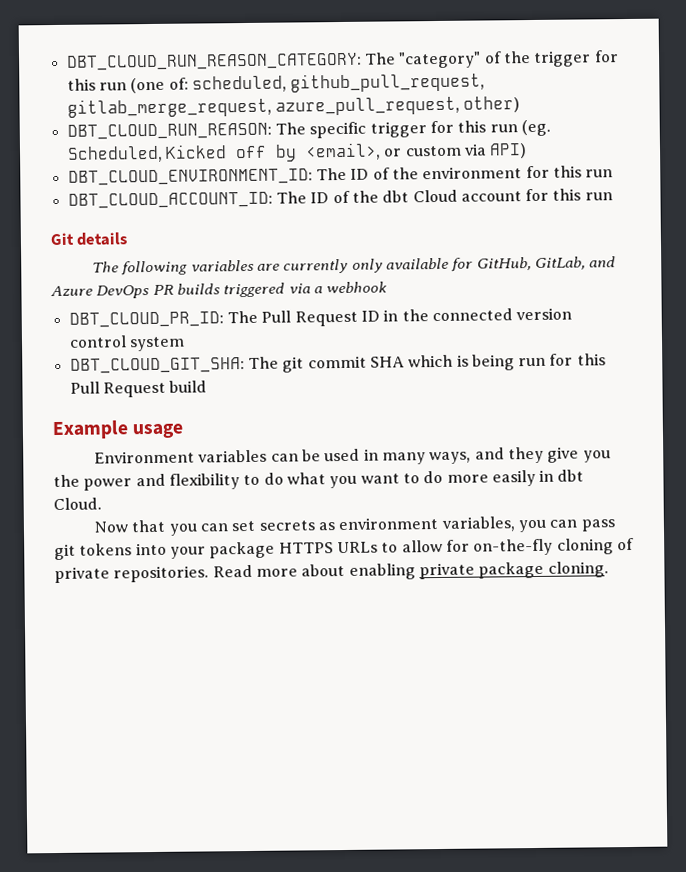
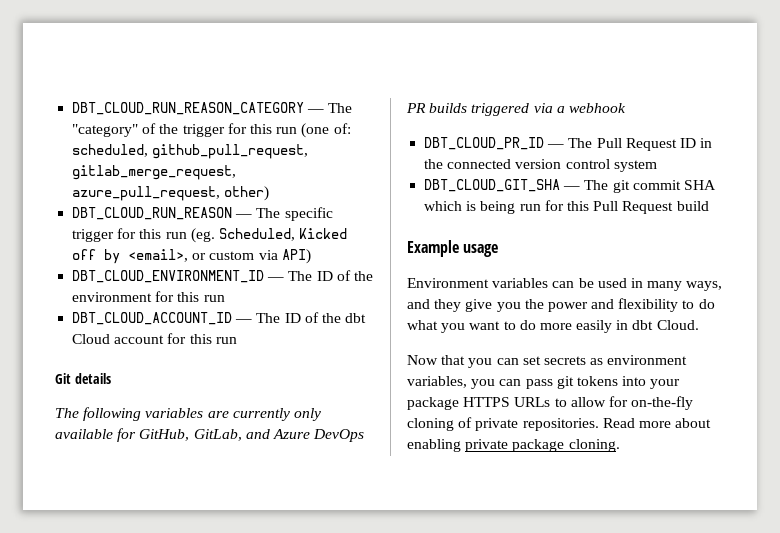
- DBT_CLOUD_RUN_REASON_CATEGORY: The "category" of the trigger for this run (one of: scheduled, github_pull_request, gitlab_merge_request, azure_pull_request, other)
+ DBT_CLOUD_RUN_REASON_CATEGORY — The "category" of the trigger for this run (one of: scheduled, github_pull_request, gitlab_merge_request, azure_pull_request, other)
- DBT_CLOUD_RUN_REASON: The specific trigger for this run (eg. Scheduled, Kicked off by <email>, or custom via API)
+ DBT_CLOUD_RUN_REASON — The specific trigger for this run (eg. Scheduled, Kicked off by <email>, or custom via API)
- DBT_CLOUD_ENVIRONMENT_ID: The ID of the environment for this run
+ DBT_CLOUD_ENVIRONMENT_ID — The ID of the environment for this run
- DBT_CLOUD_ACCOUNT_ID: The ID of the dbt Cloud account for this run
+ DBT_CLOUD_ACCOUNT_ID — The ID of the dbt Cloud account for this run
- DBT_CLOUD_PR_ID: The Pull Request ID in the connected version control system
+ DBT_CLOUD_PR_ID — The Pull Request ID in the connected version control system
- DBT_CLOUD_GIT_SHA: The git commit SHA which is being run for this Pull Request build
+ DBT_CLOUD_GIT_SHA — The git commit SHA which is being run for this Pull Request build

